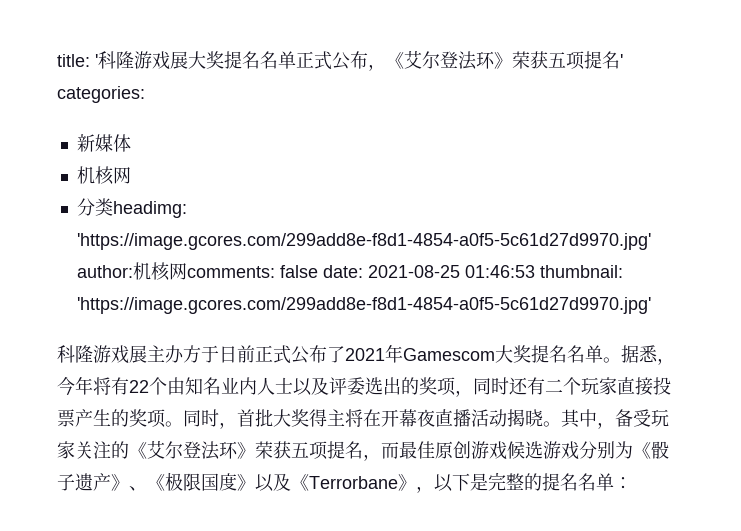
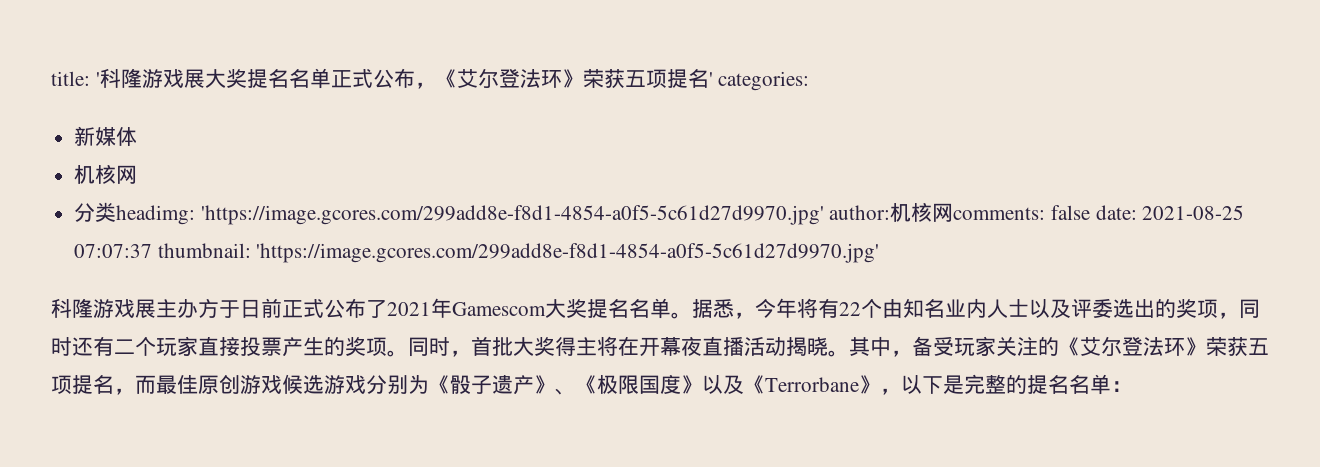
- 分类headimg: 'https://image.gcores.com/299add8e-f8d1-4854-a0f5-5c61d27d9970.jpg' author:机核网comments: false date: 2021-08-25 01:46:53 thumbnail: 'https://image.gcores.com/299add8e-f8d1-4854-a0f5-5c61d27d9970.jpg'
+ 分类headimg: 'https://image.gcores.com/299add8e-f8d1-4854-a0f5-5c61d27d9970.jpg' author:机核网comments: false date: 2021-08-25 07:07:37 thumbnail: 'https://image.gcores.com/299add8e-f8d1-4854-a0f5-5c61d27d9970.jpg'

